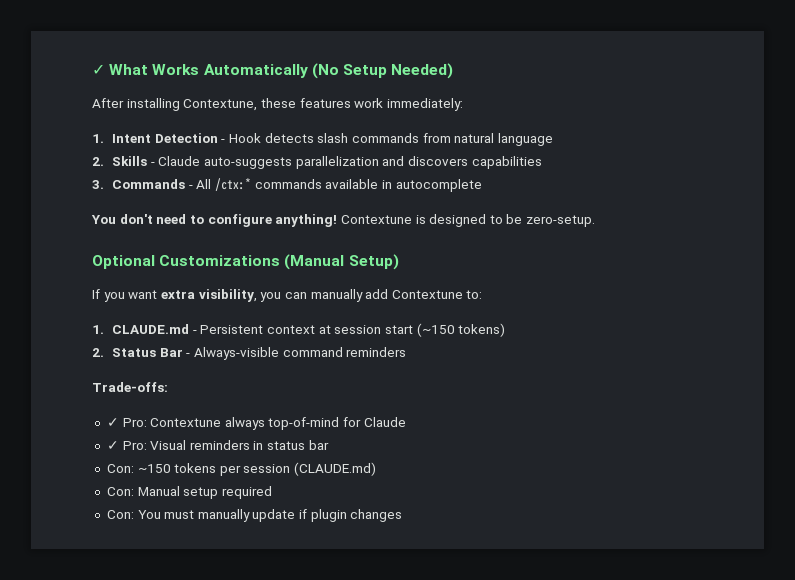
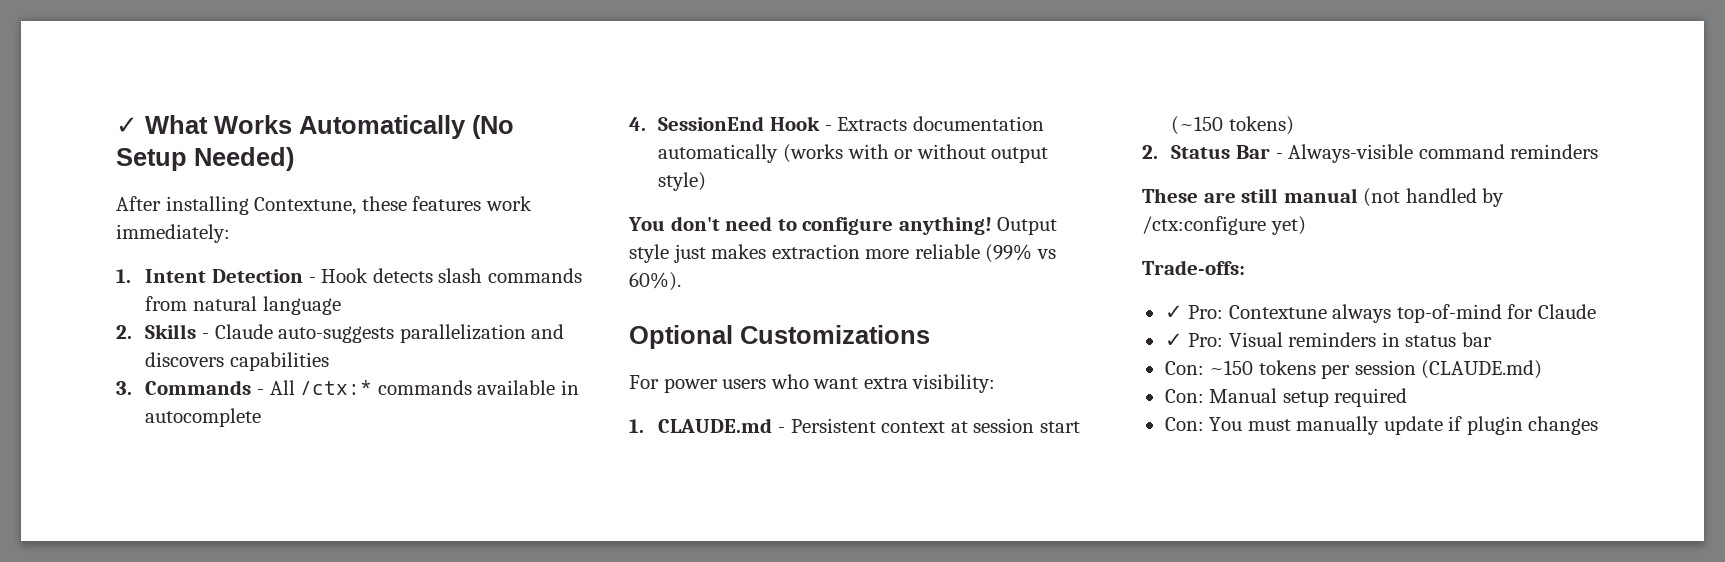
+ 4. SessionEnd Hook - Extracts documentation automatically (works with or without output style)
- Contextune is designed to be zero-setup.
- Optional Customizations (Manual Setup)
- If you want extra visibility, you can manually add Contextune to:
+ Output style just makes extraction more reliable (99% vs 60%).
+ Optional Customizations
+ For power users who want extra visibility:
+ These are still manual (not handled by /ctx:configure yet)

